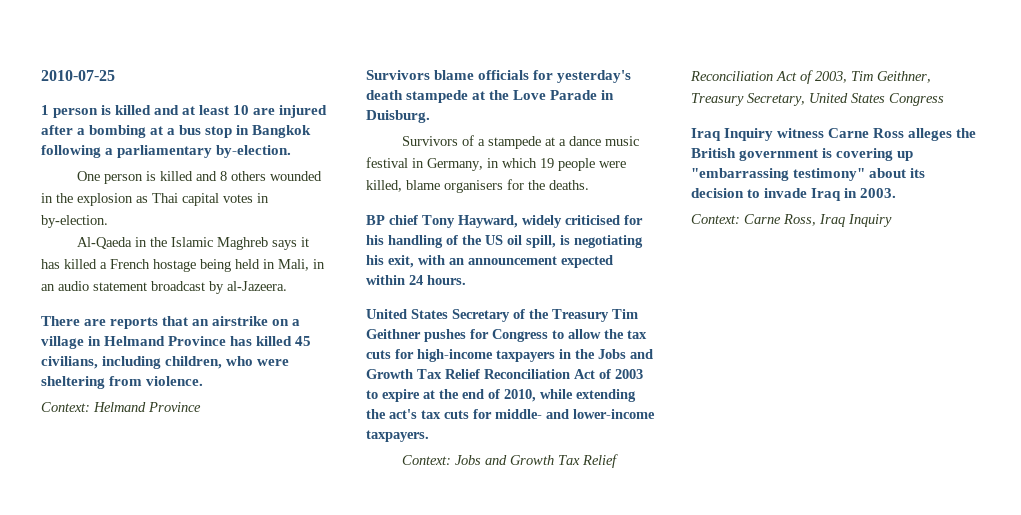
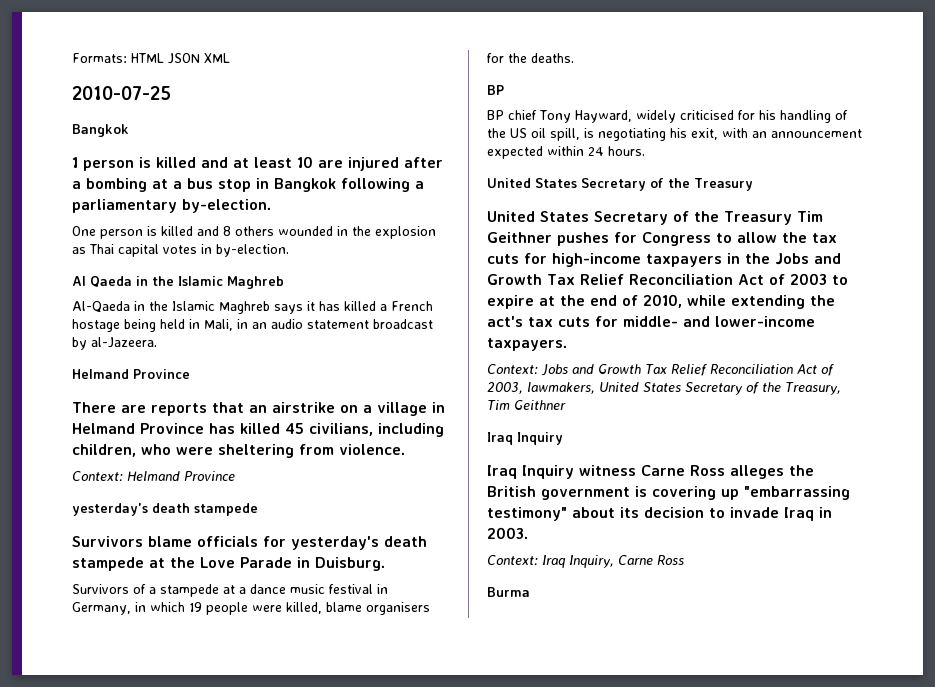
+ Formats: HTML JSON XML
  2010-07-25
+ Bangkok
+ Al Qaeda in the Islamic Maghreb
  Al-Qaeda in the Islamic Maghreb says it has killed a French hostage being held in Mali, in an audio statement broadcast by al-Jazeera.
+ Helmand Province
  Context: Helmand Province
+ yesterday's death stampede
  Survivors of a stampede at a dance music festival in Germany, in which 19 people were killed, blame organisers for the deaths.
+ BP
  BP chief Tony Hayward, widely criticised for his handling of the US oil spill, is negotiating his exit, with an announcement expected within 24 hours.
+ United States Secretary of the Treasury
- Context: Jobs and Growth Tax Relief Reconciliation Act of 2003, Tim Geithner, Treasury Secretary, United States Congress
+ Context: Jobs and Growth Tax Relief Reconciliation Act of 2003, lawmakers, United States Secretary of the Treasury, Tim Geithner
+ Iraq Inquiry
- Context: Carne Ross, Iraq Inquiry
+ Context: Iraq Inquiry, Carne Ross
+ Burma

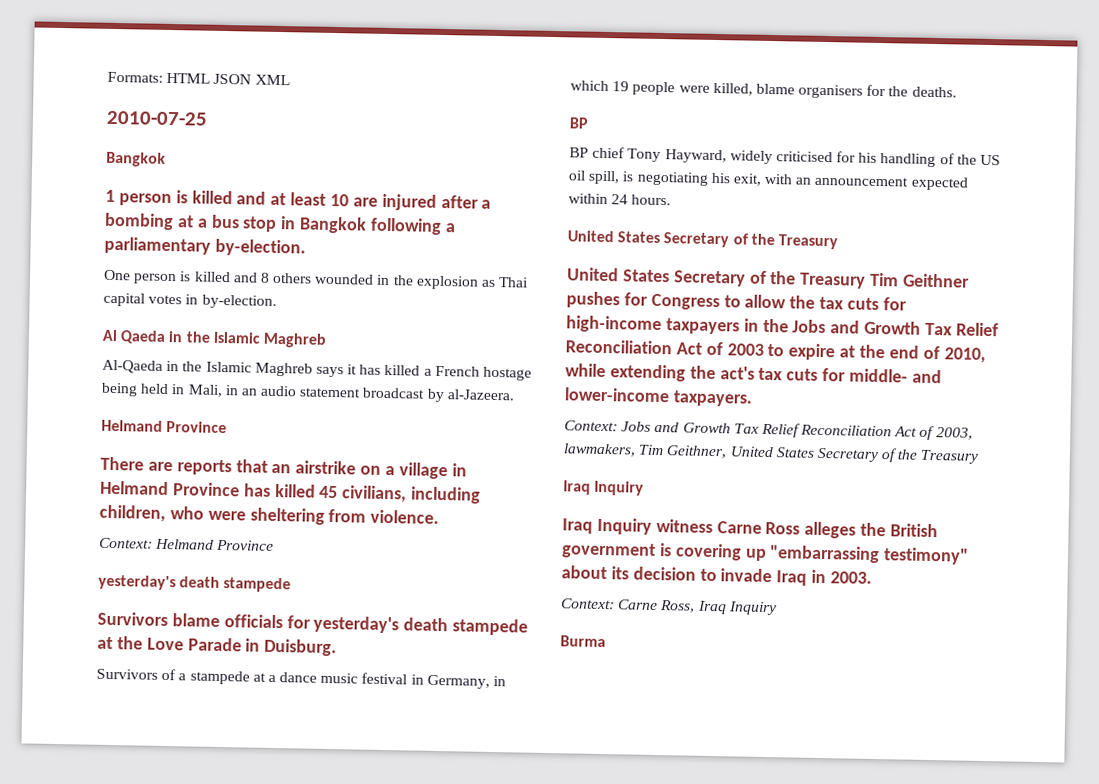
- Context: Jobs and Growth Tax Relief Reconciliation Act of 2003, lawmakers, United States Secretary of the Treasury, Tim Geithner
+ Context: Jobs and Growth Tax Relief Reconciliation Act of 2003, lawmakers, Tim Geithner, United States Secretary of the Treasury
- Context: Iraq Inquiry, Carne Ross
+ Context: Carne Ross, Iraq Inquiry

